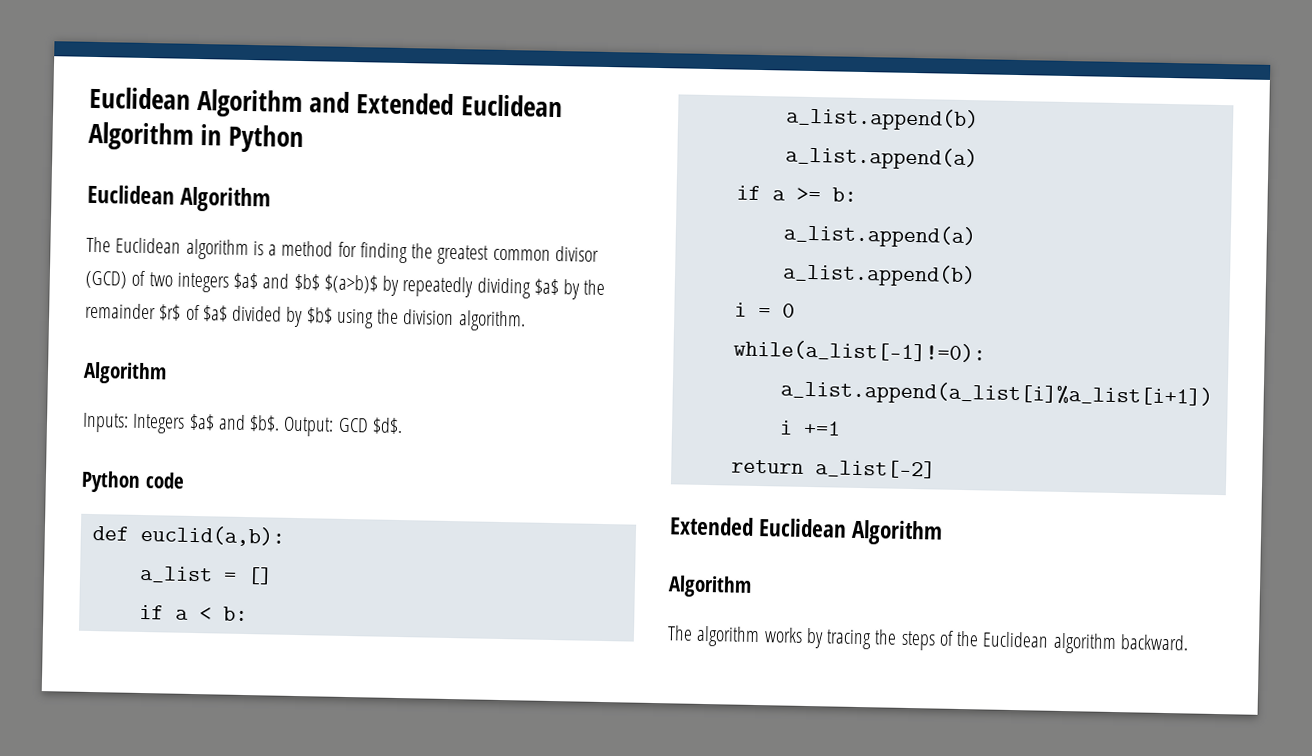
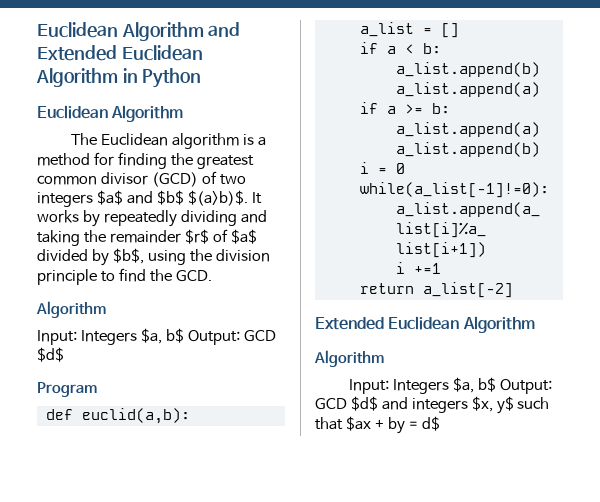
- The Euclidean algorithm is a method for finding the greatest common divisor (GCD) of two integers $a$ and $b$ $(a>b)$ by repeatedly dividing $a$ by the remainder $r$ of $a$ divided by $b$ using the division algorithm.
+ The Euclidean algorithm is a method for finding the greatest common divisor (GCD) of two integers $a$ and $b$ $(a>b)$. It works by repeatedly dividing and taking the remainder $r$ of $a$ divided by $b$, using the division principle to find the GCD.
  Algorithm
- Inputs: Integers $a$ and $b$. Output: GCD $d$.
- Python code
+ Input: Integers $a, b$ Output: GCD $d$
+ Program
- The algorithm works by tracing the steps of the Euclidean algorithm backward.
+ Input: Integers $a, b$ Output: GCD $d$ and integers $x, y$ such that $ax + by = d$

